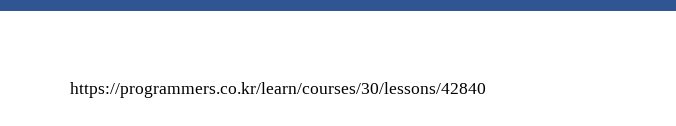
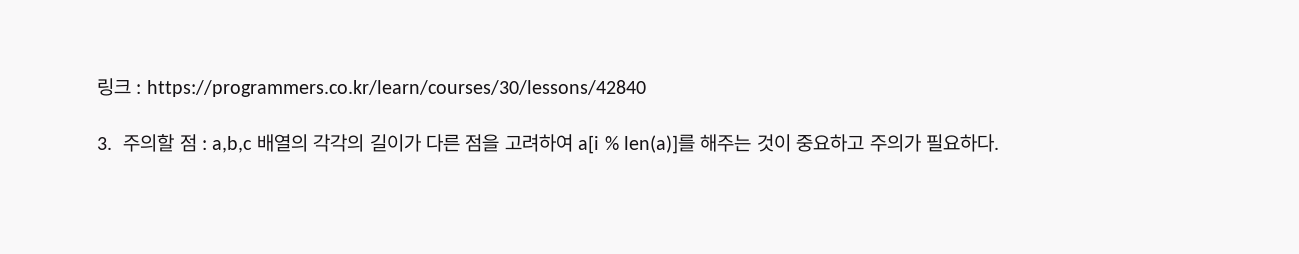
- https://programmers.co.kr/learn/courses/30/lessons/42840
+ 링크 : https://programmers.co.kr/learn/courses/30/lessons/42840
+ 3. 주의할 점 : a,b,c 배열의 각각의 길이가 다른 점을 고려하여 a[i % len(a)]를 해주는 것이 중요하고 주의가 필요하다.

